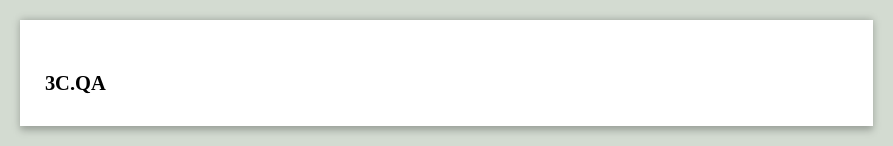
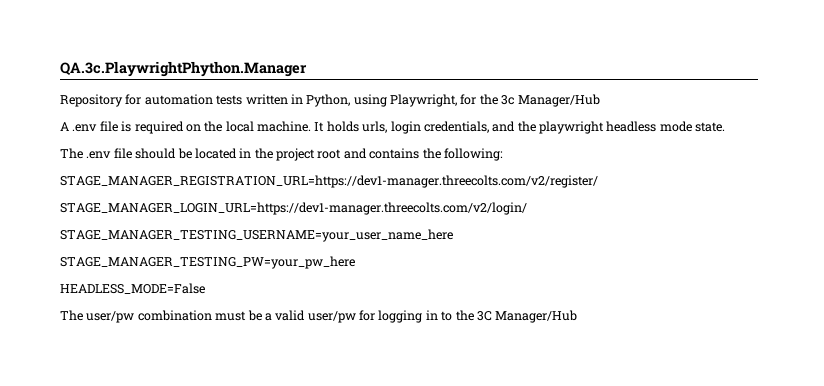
- 3C.QA
+ QA.3c.PlaywrightPhython.Manager
+ Repository for automation tests written in Python, using Playwright, for the 3c Manager/Hub
+ A .env file is required on the local machine. It holds urls, login credentials, and the playwright headless mode state.
+ The .env file should be located in the project root and contains the following:
+ STAGE_MANAGER_REGISTRATION_URL=https://dev1-manager.threecolts.com/v2/register/
+ STAGE_MANAGER_LOGIN_URL=https://dev1-manager.threecolts.com/v2/login/
+ STAGE_MANAGER_TESTING_USERNAME=your_user_name_here
+ STAGE_MANAGER_TESTING_PW=your_pw_here
+ HEADLESS_MODE=False
+ The user/pw combination must be a valid user/pw for logging in to the 3C Manager/Hub

